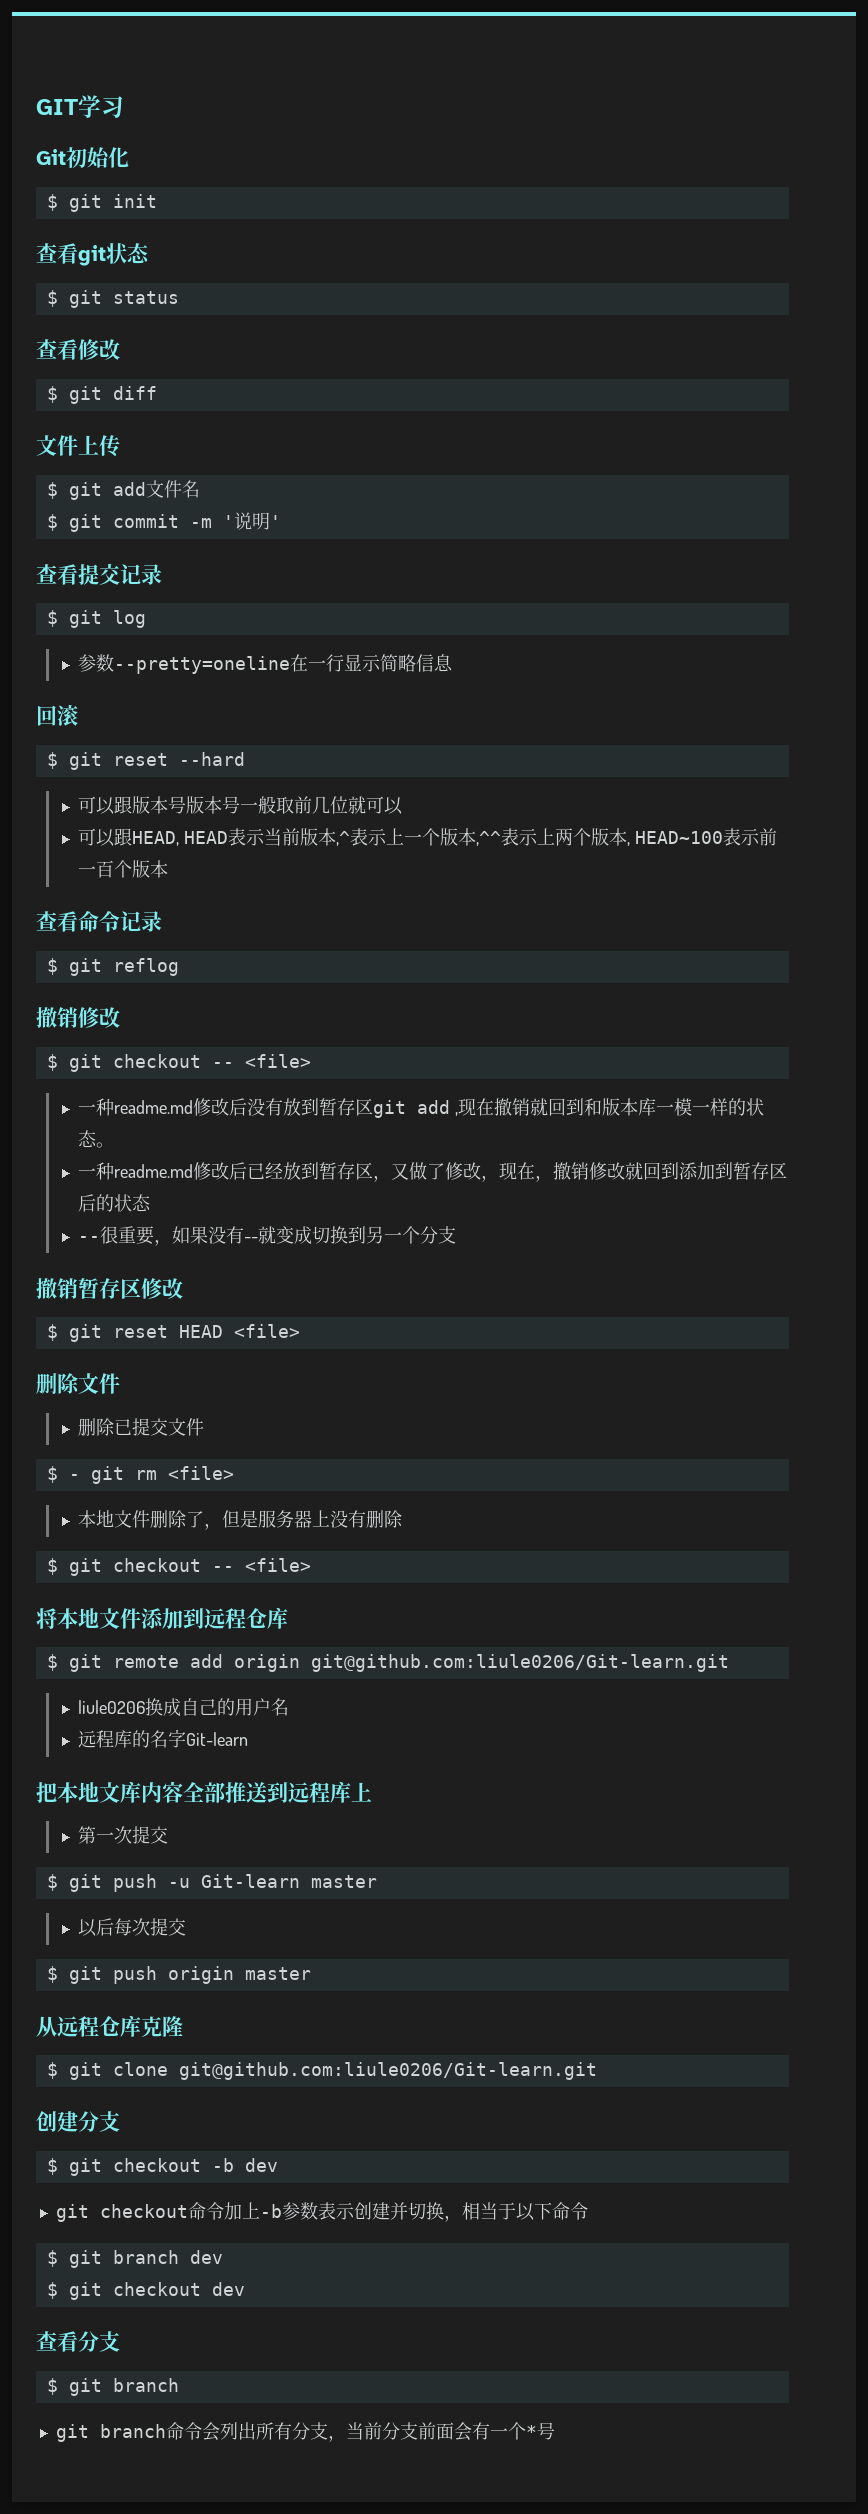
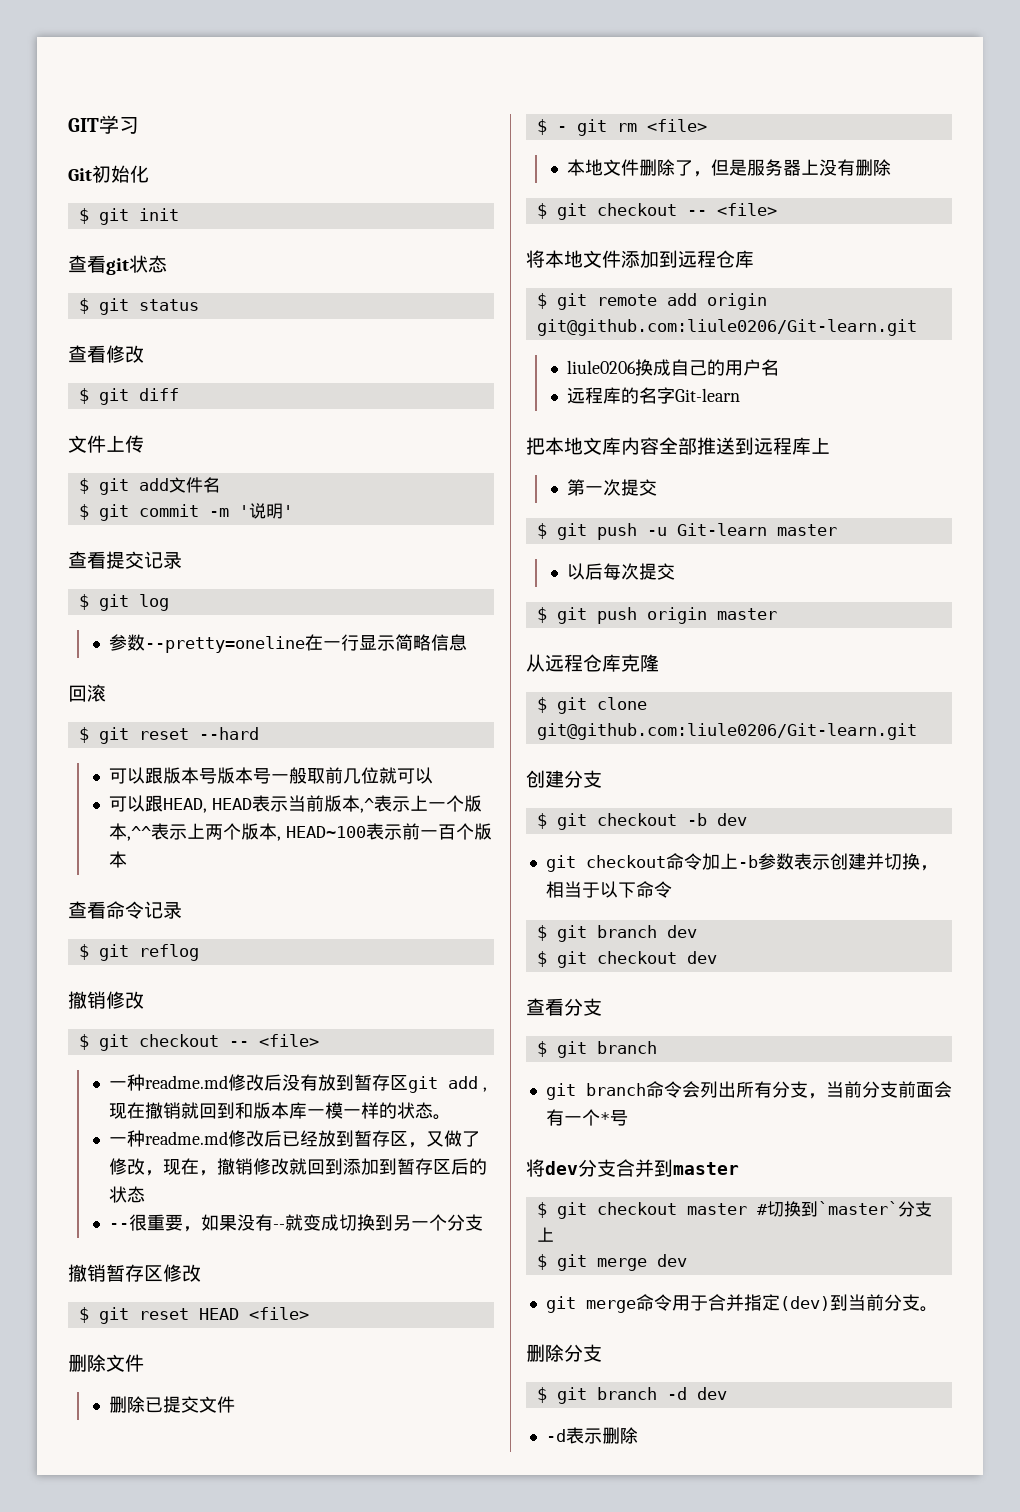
+ 将dev分支合并到master
+ $ git checkout master #切换到`master`分支上
+ $ git merge dev
+ git merge命令用于合并指定(dev)到当前分支。
+ 删除分支
+ $ git branch -d dev
+ -d表示删除

